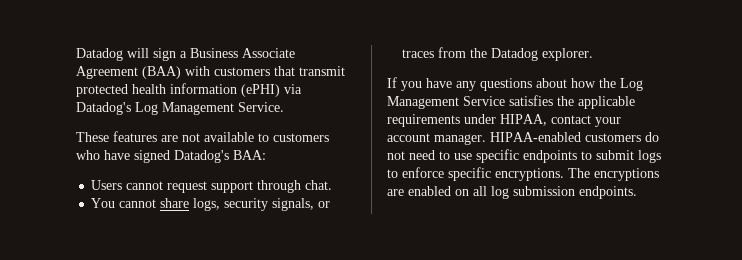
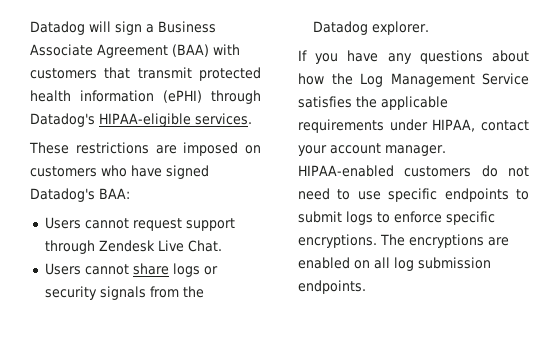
- Datadog will sign a Business Associate Agreement (BAA) with customers that transmit protected health information (ePHI) via Datadog's Log Management Service.
- These features are not available to customers who have signed Datadog's BAA:
+ Datadog will sign a Business Associate Agreement (BAA) with customers that transmit protected health information (ePHI) through Datadog's HIPAA-eligible services.
+ These restrictions are imposed on customers who have signed Datadog's BAA:
- Users cannot request support through chat.
- You cannot share logs, security signals, or traces from the Datadog explorer.
+ Users cannot request support through Zendesk Live Chat.
+ Users cannot share logs or security signals from the Datadog explorer.

